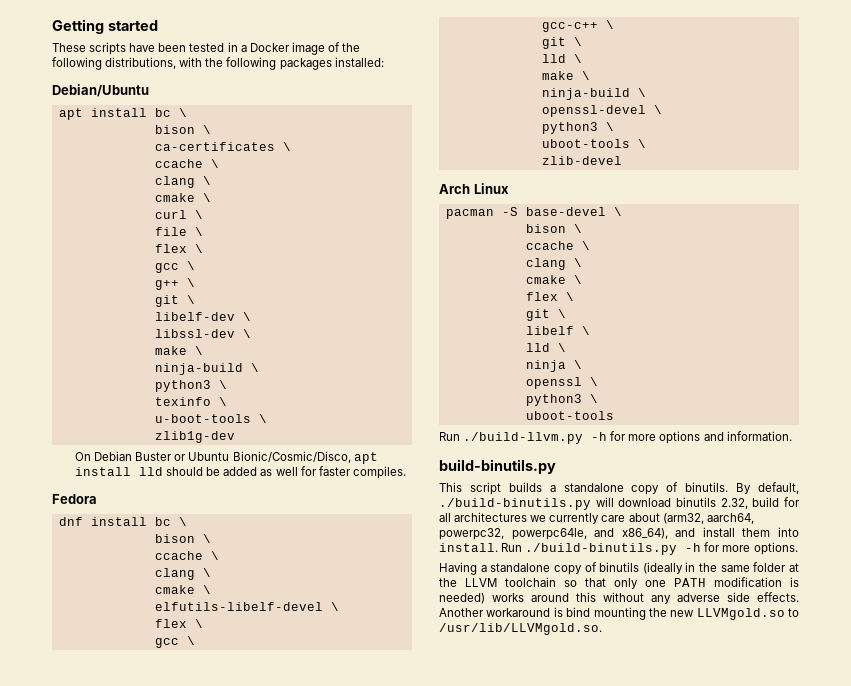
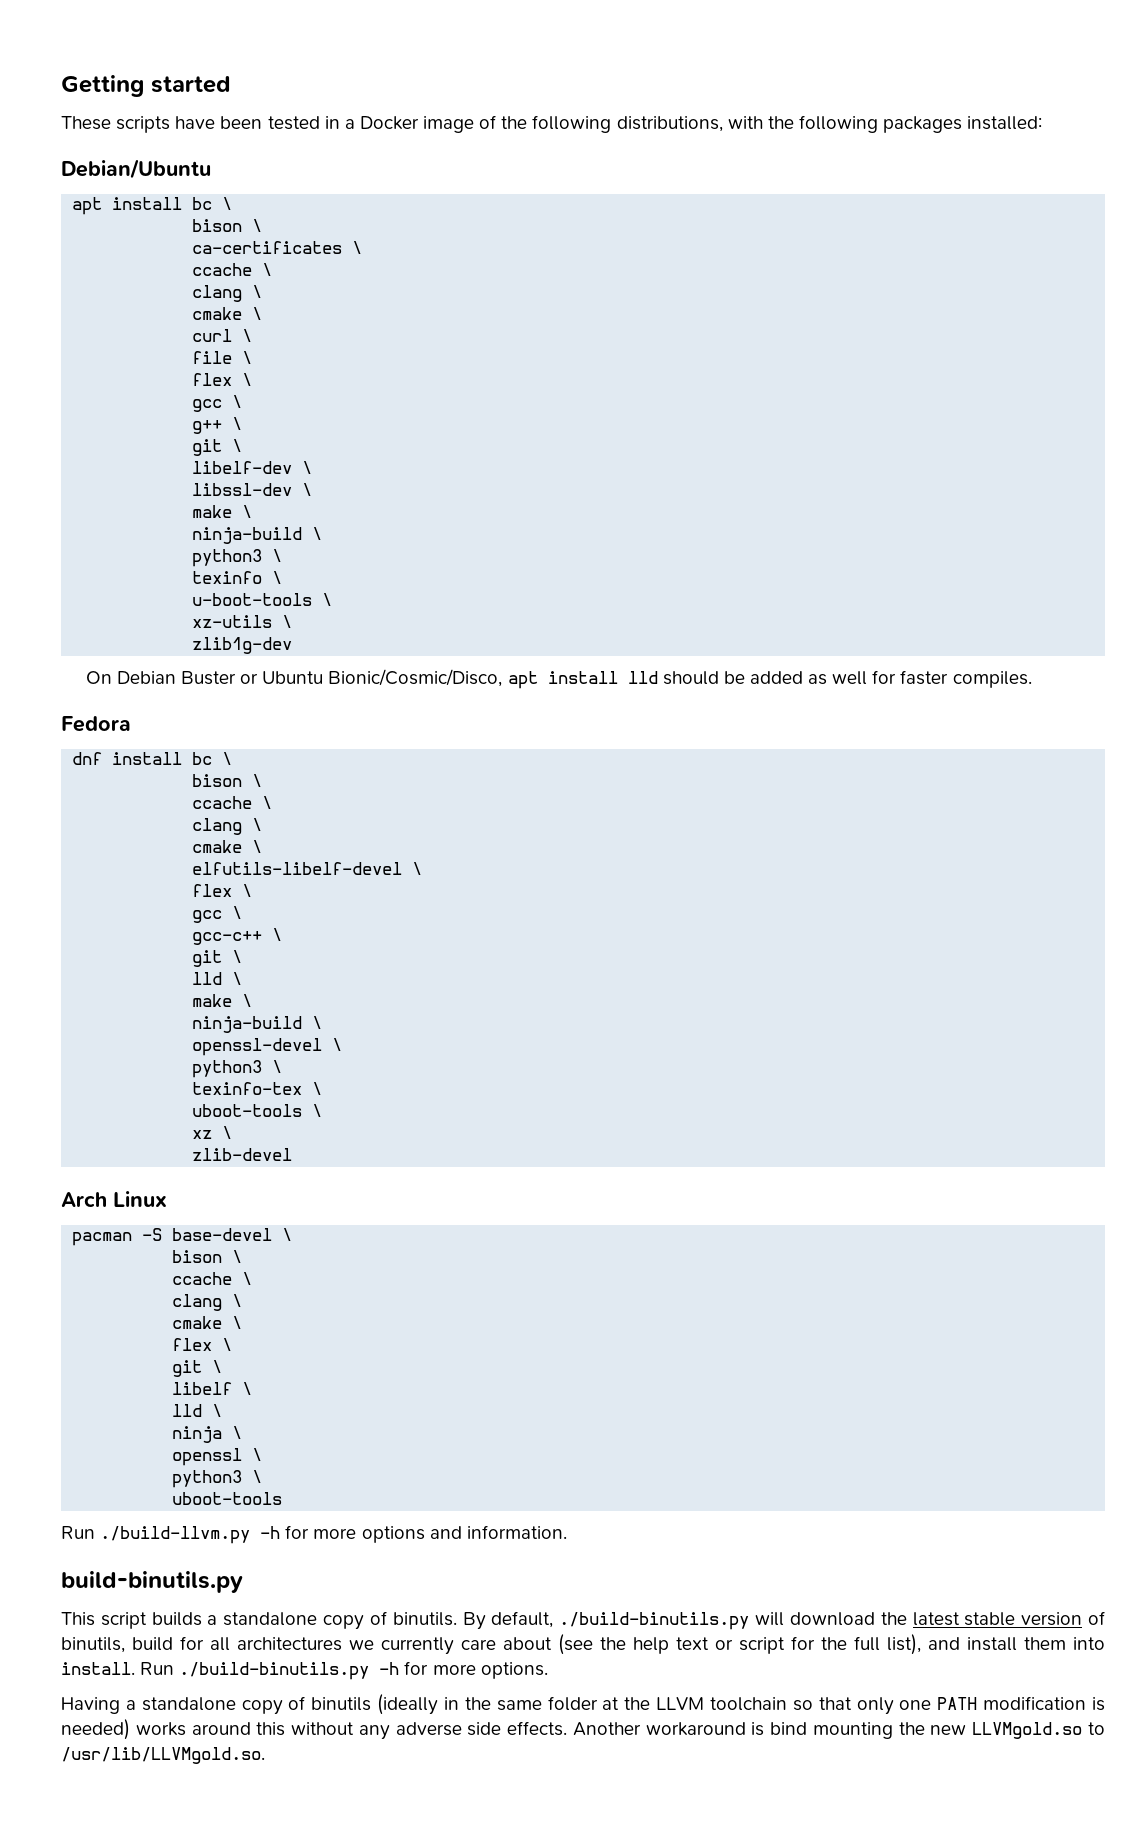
+ xz-utils \
+ texinfo-tex \
+ xz \
- By default, ./build-binutils.py will download binutils 2.32, build for all architectures we currently care about (arm32, aarch64, powerpc32, powerpc64le, and x86_64), and install them into install.
+ By default, ./build-binutils.py will download the latest stable version of binutils, build for all architectures we currently care about (see the help text or script for the full list), and install them into install.

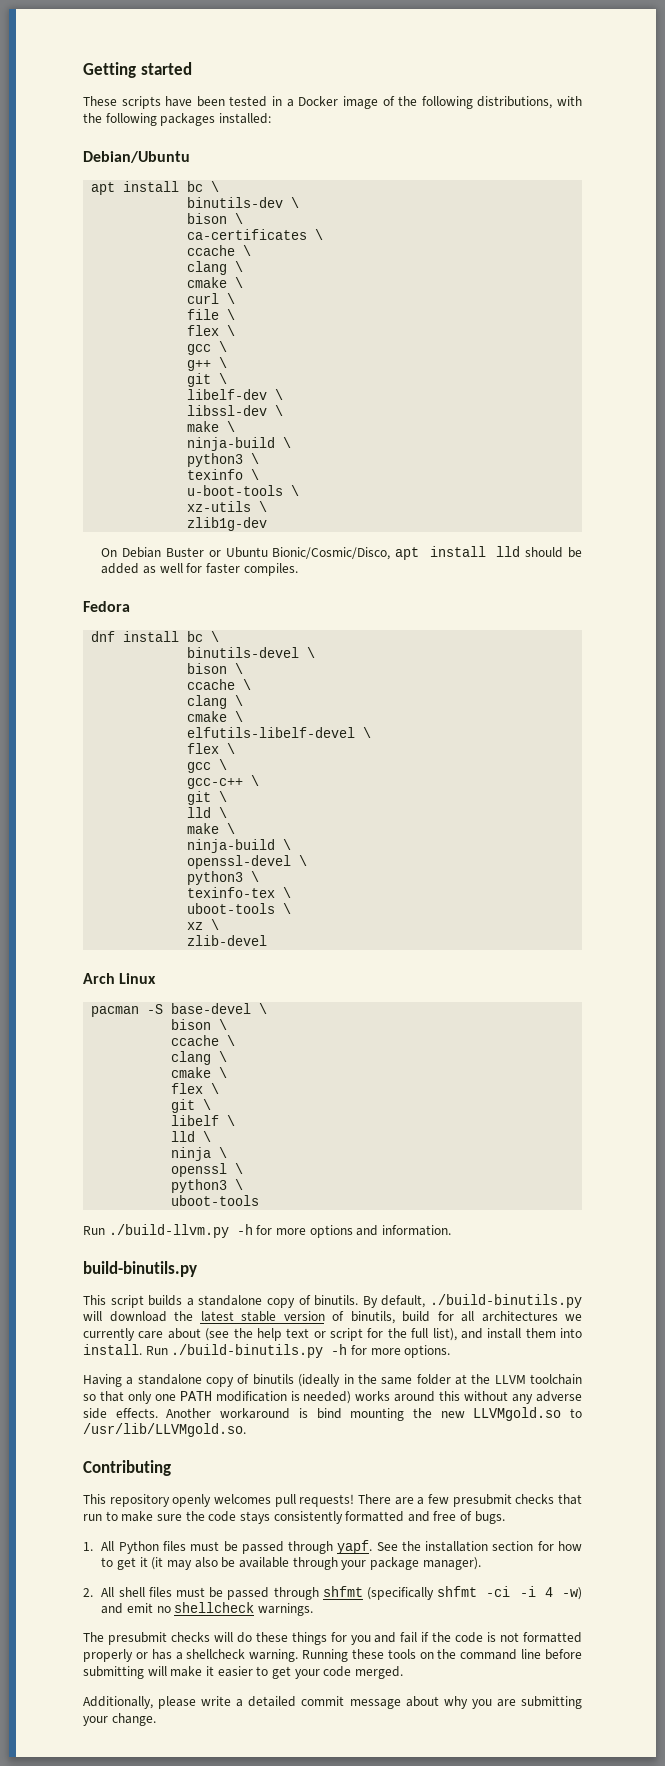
+ binutils-dev \
+ binutils-devel \
+ Contributing
+ This repository openly welcomes pull requests! There are a few presubmit checks that run to make sure the code stays consistently formatted and free of bugs.
+ 1. All Python files must be passed through yapf. See the installation section for how to get it (it may also be available through your package manager).
+ 2. All shell files must be passed through shfmt (specifically shfmt -ci -i 4 -w) and emit no shellcheck warnings.
+ The presubmit checks will do these things for you and fail if the code is not formatted properly or has a shellcheck warning. Running these tools on the command line before submitting will make it easier to get your code merged.
+ Additionally, please write a detailed commit message about why you are submitting your change.

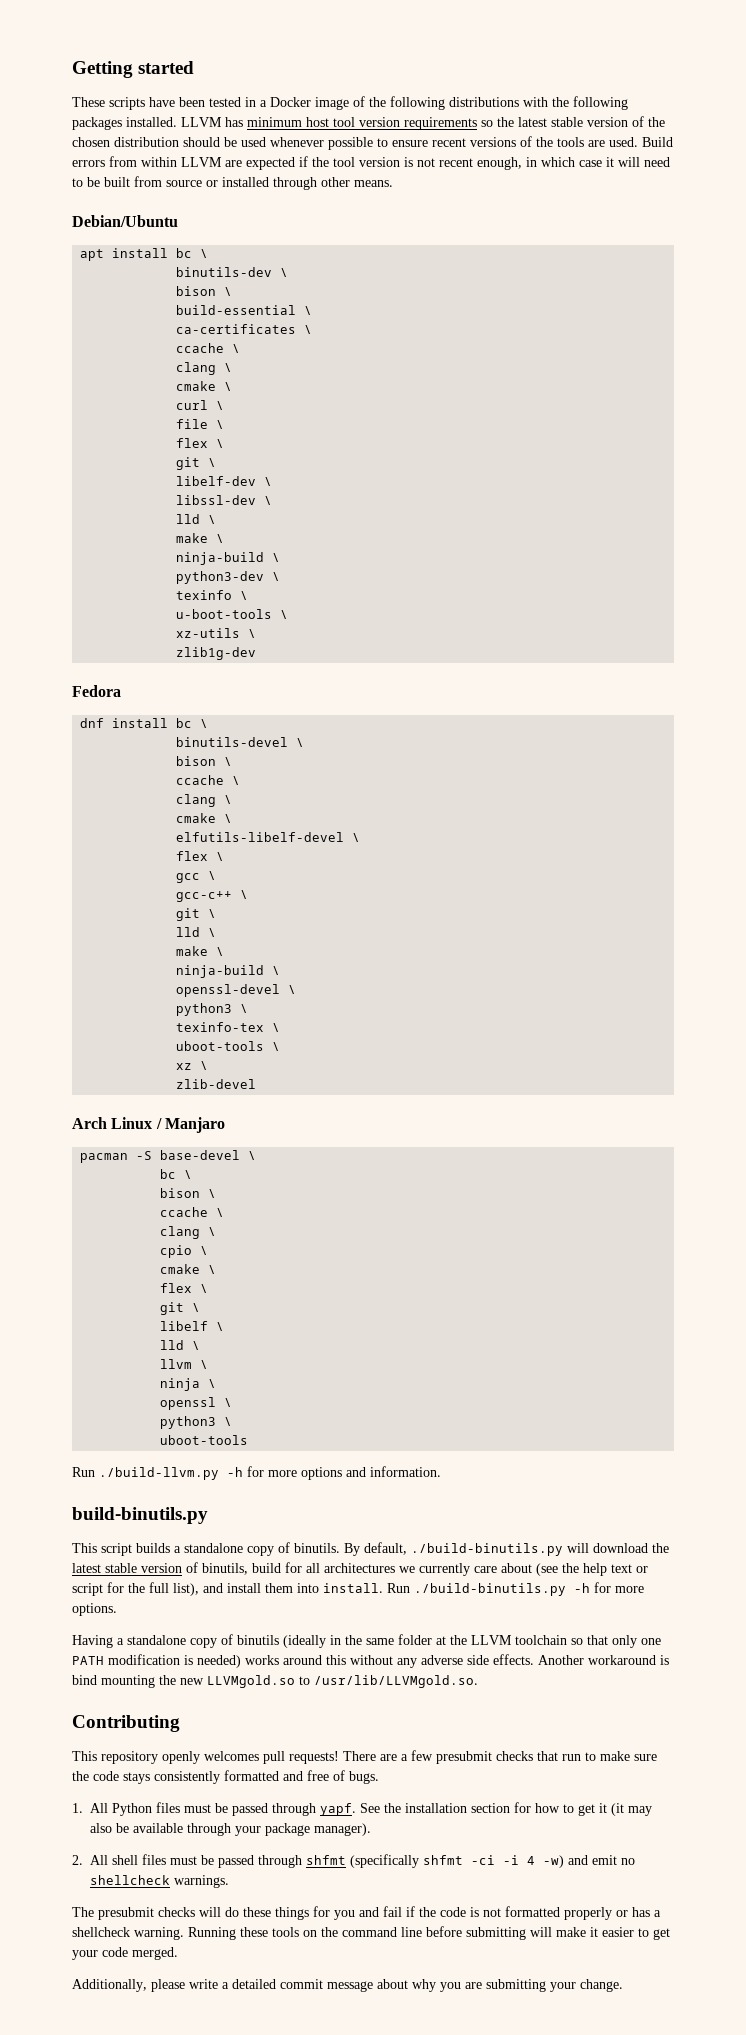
- These scripts have been tested in a Docker image of the following distributions, with the following packages installed:
+ These scripts have been tested in a Docker image of the following distributions with the following packages installed. LLVM has minimum host tool version requirements so the latest stable version of the chosen distribution should be used whenever possible to ensure recent versions of the tools are used. Build errors from within LLVM are expected if the tool version is not recent enough, in which case it will need to be built from source or installed through other means.
+ build-essential \
  file \
  flex \
- gcc \
- g++ \
  libssl-dev \
+ lld \
  make \
  ninja-build \
- python3 \
+ python3-dev \
- On Debian Buster or Ubuntu Bionic/Cosmic/Disco, apt install lld should be added as well for faster compiles.
- Arch Linux
+ Arch Linux / Manjaro
  pacman -S base-devel \
+ bc \
  bison \
  ccache \
  clang \
+ cpio \
+ llvm \

